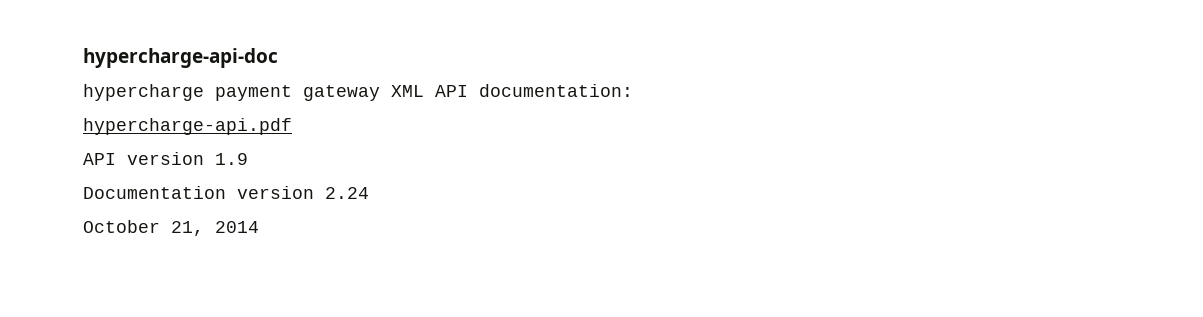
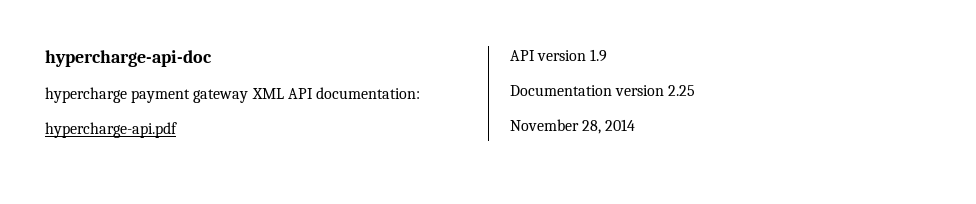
- Documentation version 2.24
- October 21, 2014
+ Documentation version 2.25
+ November 28, 2014

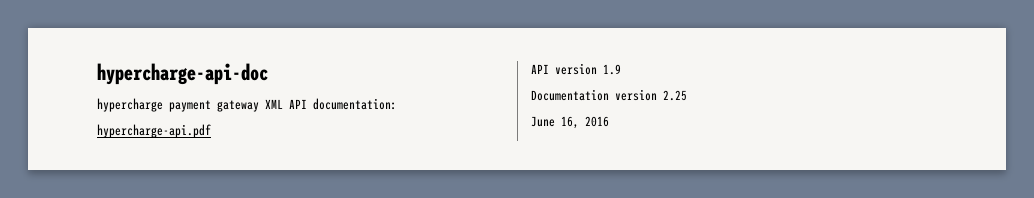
- November 28, 2014
+ June 16, 2016

